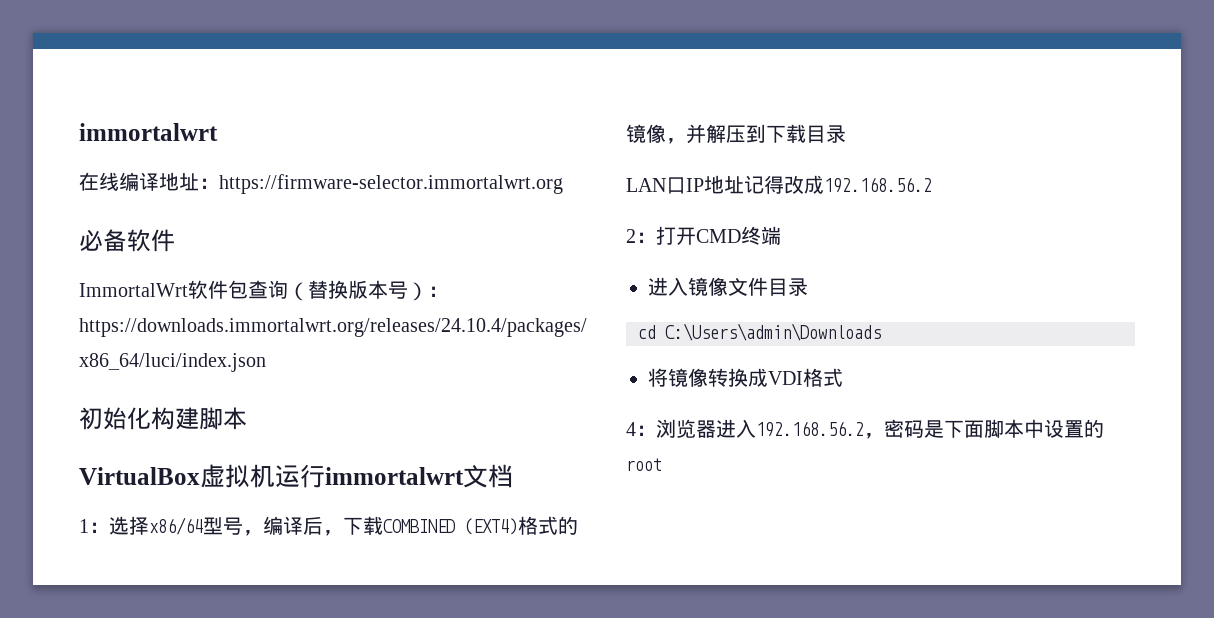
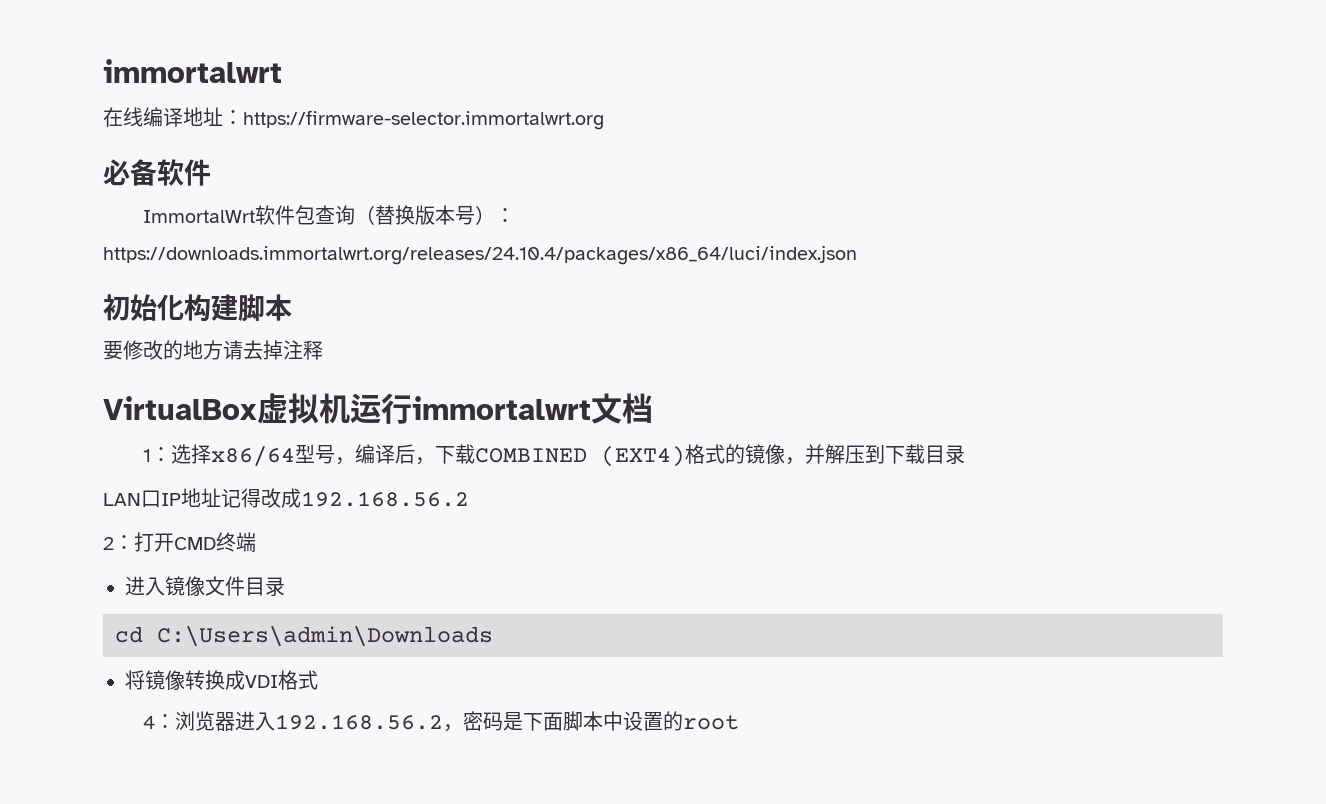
+ 要修改的地方请去掉注释

